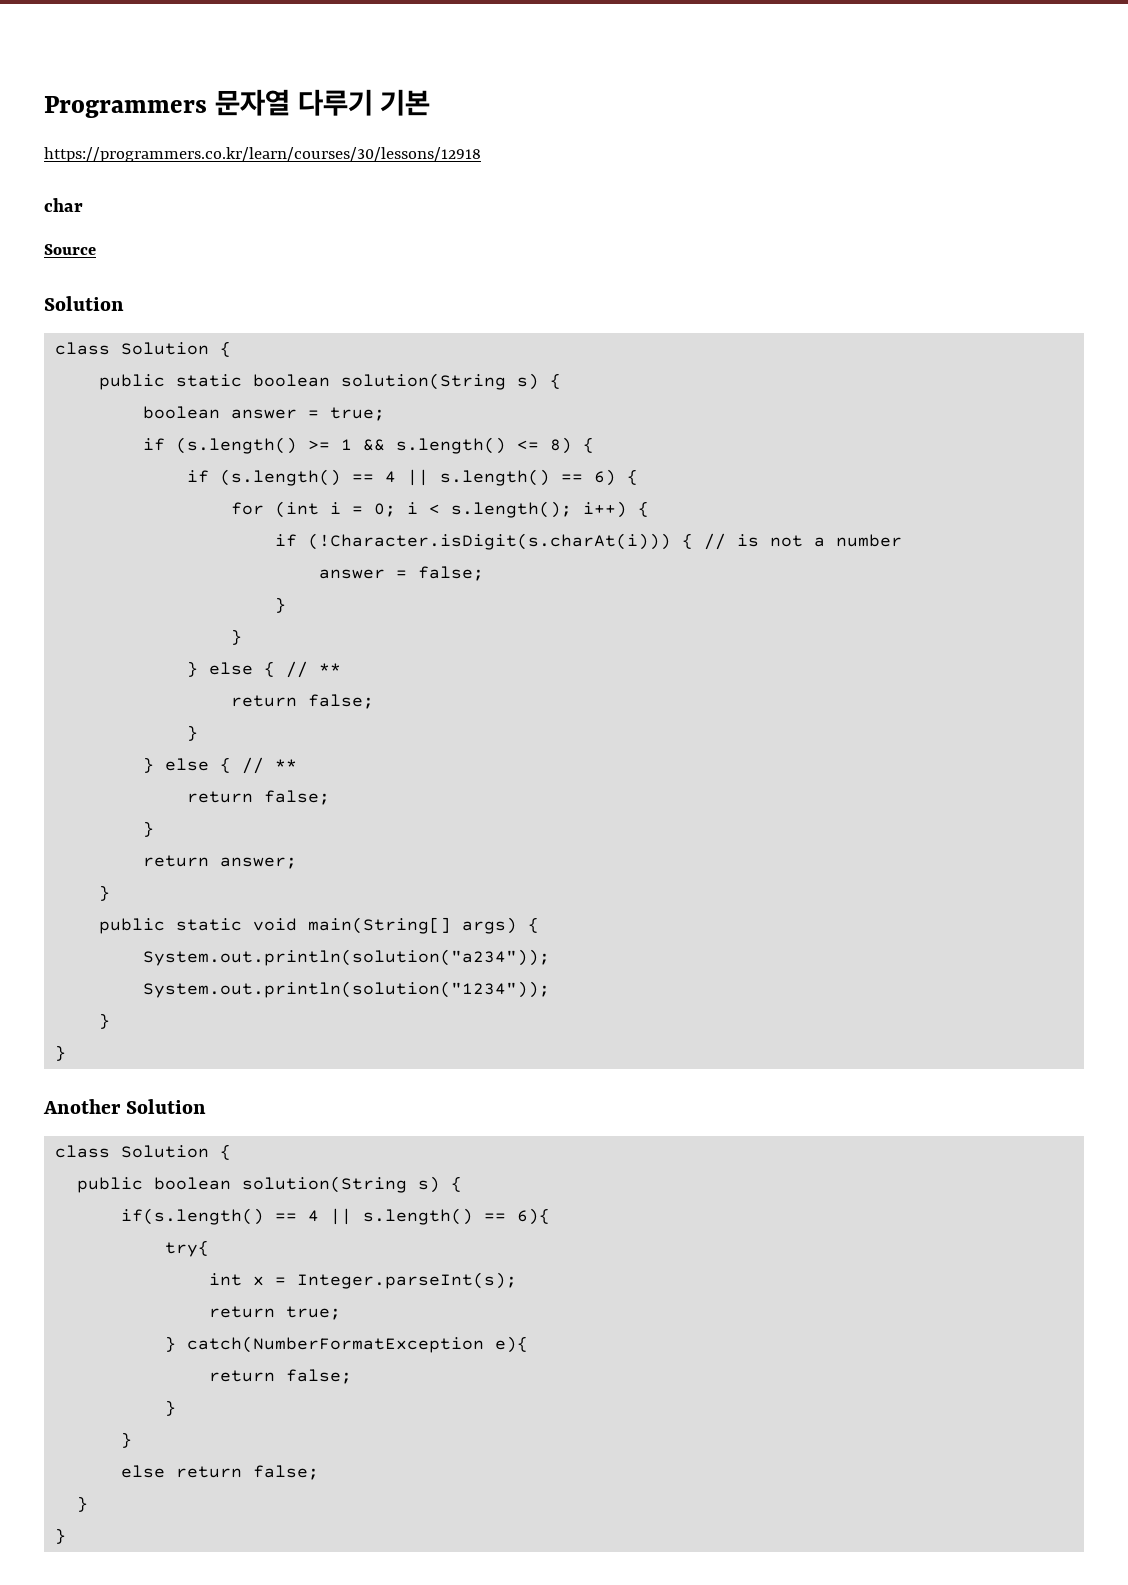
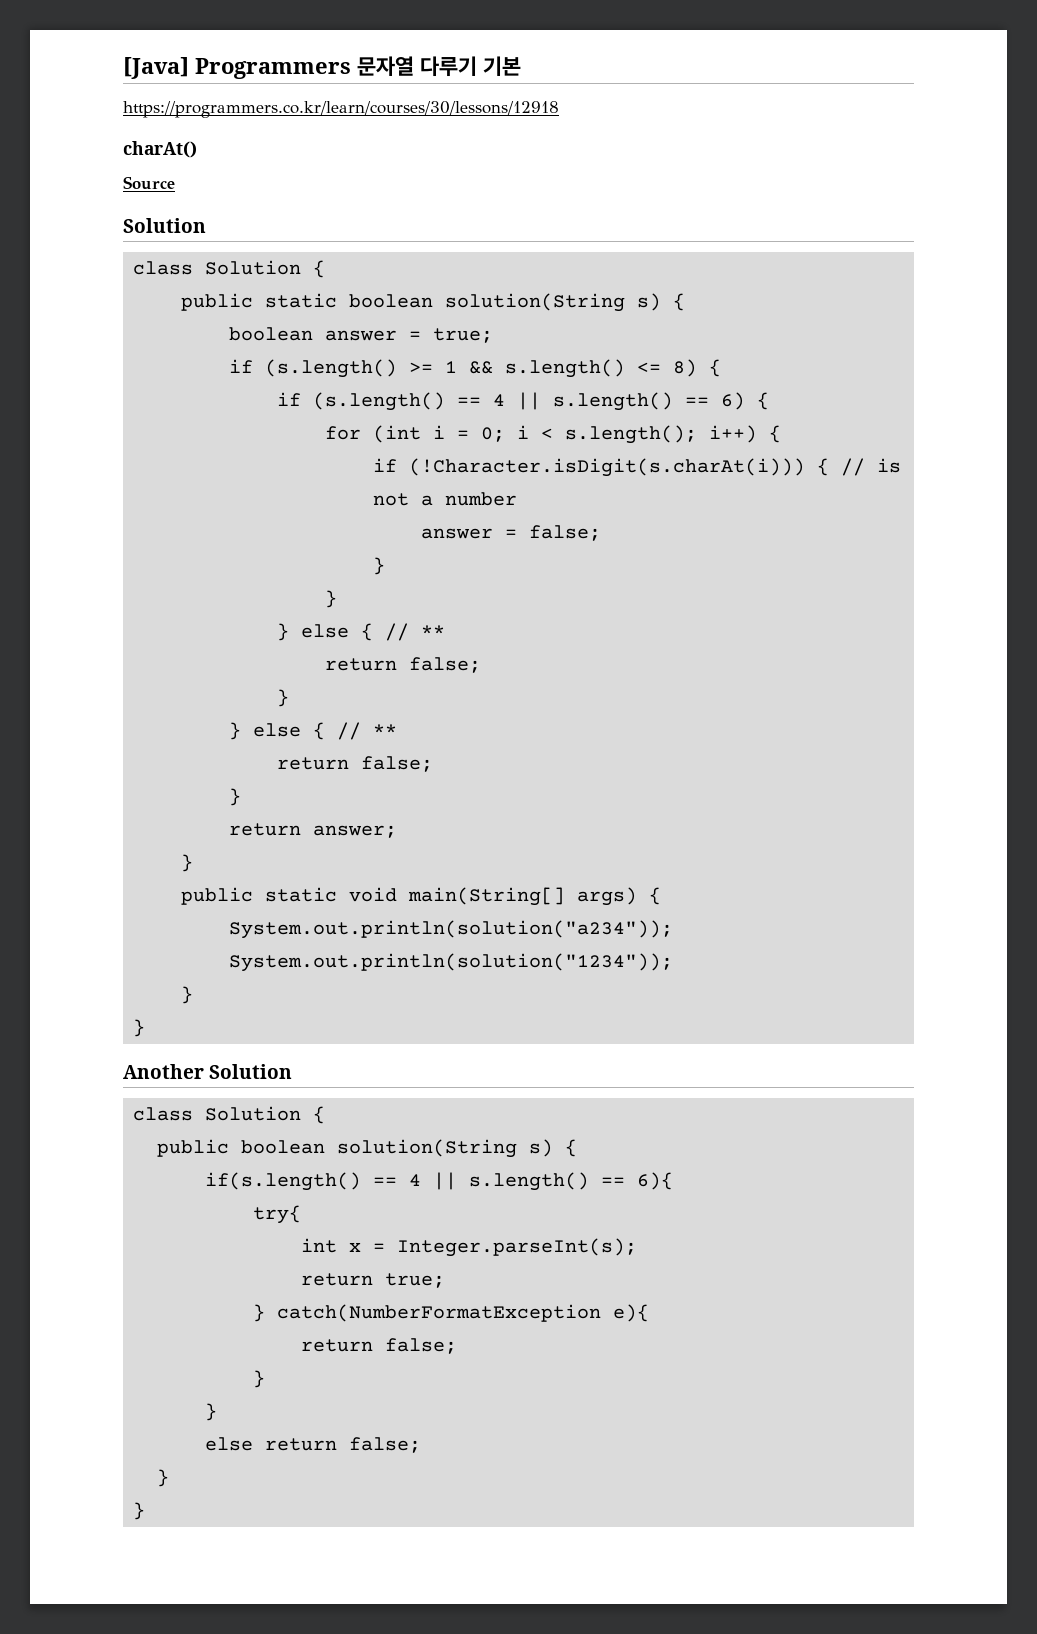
- Programmers 문자열 다루기 기본
+ [Java] Programmers 문자열 다루기 기본
- char
+ charAt()

